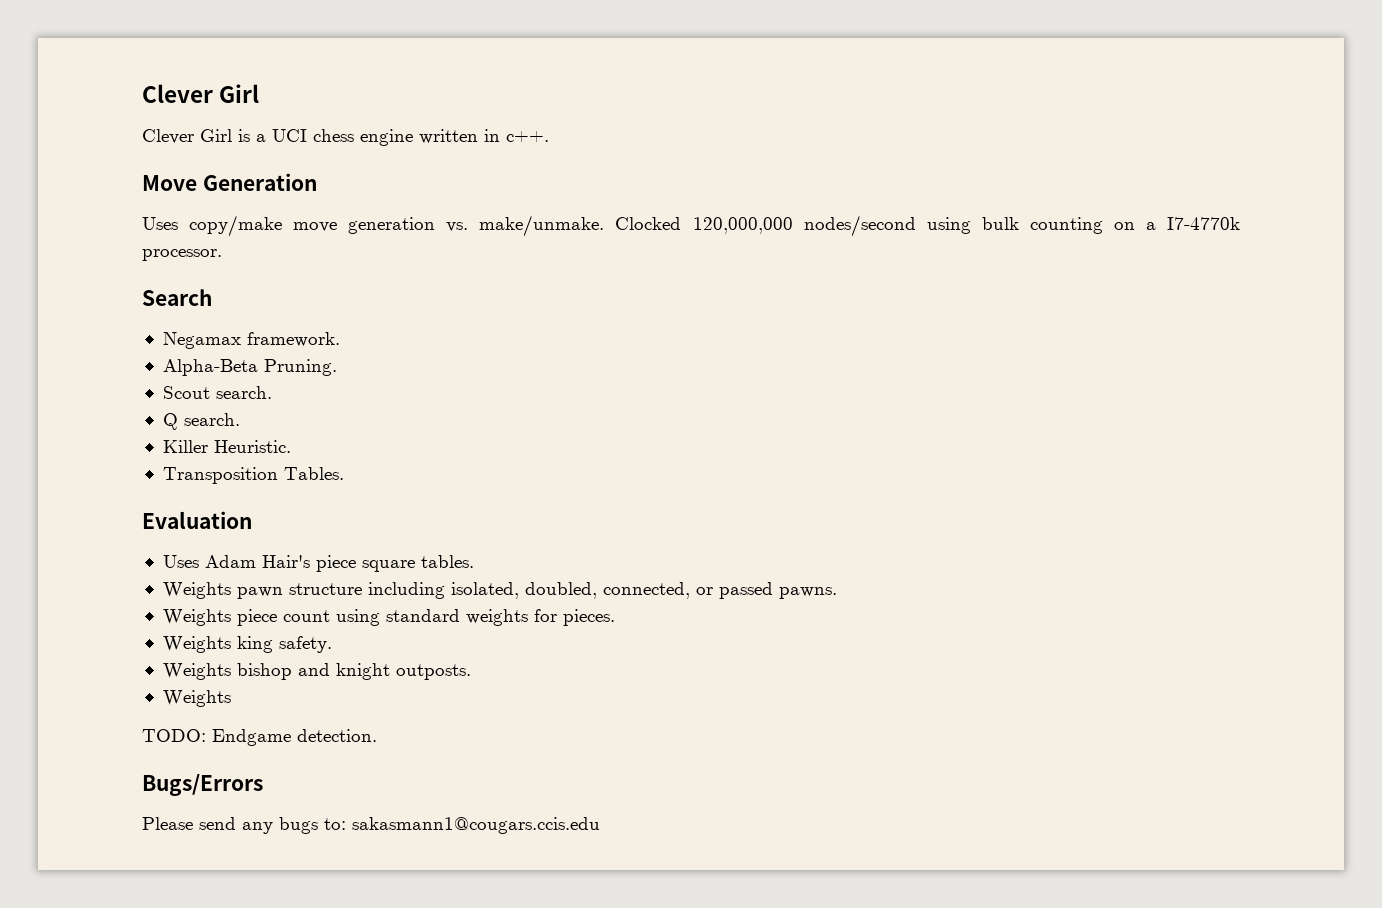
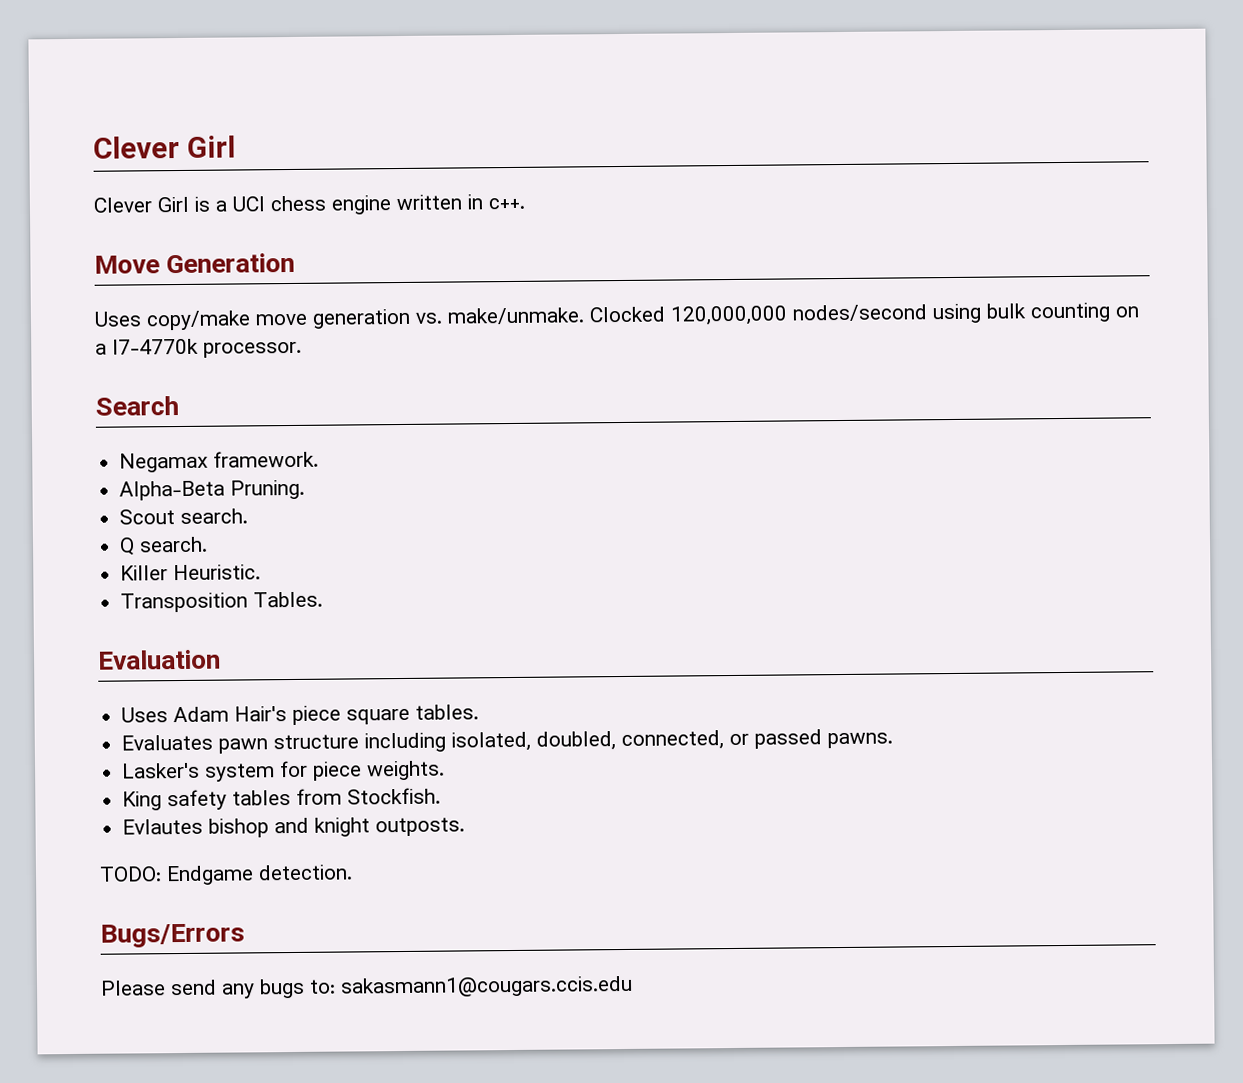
- Weights pawn structure including isolated, doubled, connected, or passed pawns.
+ Evaluates pawn structure including isolated, doubled, connected, or passed pawns.
- Weights piece count using standard weights for pieces.
- Weights king safety.
- Weights bishop and knight outposts.
- Weights
+ Lasker's system for piece weights.
+ King safety tables from Stockfish.
+ Evlautes bishop and knight outposts.

